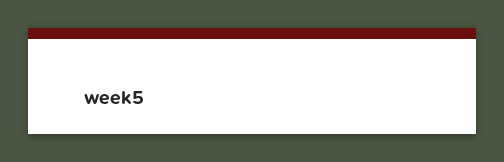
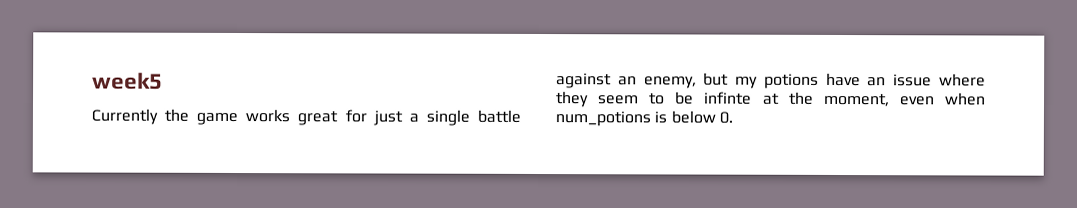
+ Currently the game works great for just a single battle against an enemy, but my potions have an issue where they seem to be infinte at the moment, even when num_potions is below 0.

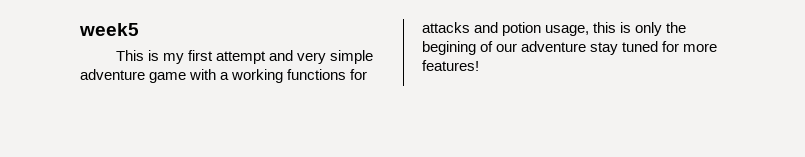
- Currently the game works great for just a single battle against an enemy, but my potions have an issue where they seem to be infinte at the moment, even when num_potions is below 0.
+ This is my first attempt and very simple adventure game with a working functions for attacks and potion usage, this is only the begining of our adventure stay tuned for more features!

